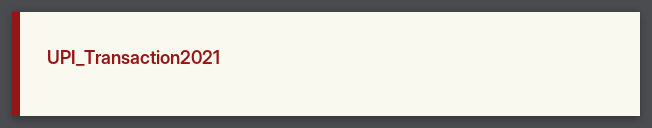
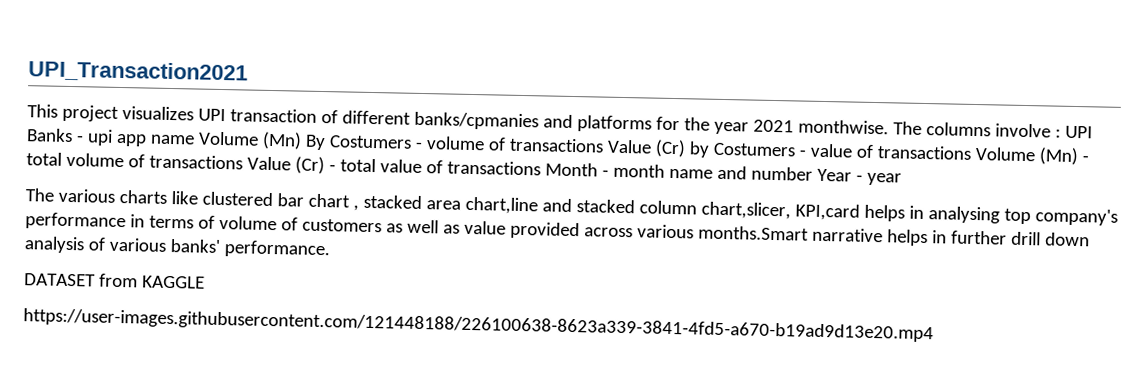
+ This project visualizes UPI transaction of different banks/cpmanies and platforms for the year 2021 monthwise. The columns involve : UPI Banks - upi app name Volume (Mn) By Costumers - volume of transactions Value (Cr) by Costumers - value of transactions Volume (Mn) - total volume of transactions Value (Cr) - total value of transactions Month - month name and number Year - year
+ The various charts like clustered bar chart , stacked area chart,line and stacked column chart,slicer, KPI,card helps in analysing top company's performance in terms of volume of customers as well as value provided across various months.Smart narrative helps in further drill down analysis of various banks' performance.
+ DATASET from KAGGLE
+ https://user-images.githubusercontent.com/121448188/226100638-8623a339-3841-4fd5-a670-b19ad9d13e20.mp4

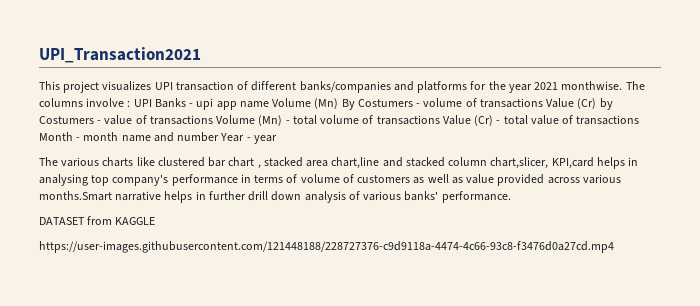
- This project visualizes UPI transaction of different banks/cpmanies and platforms for the year 2021 monthwise.
+ This project visualizes UPI transaction of different banks/companies and platforms for the year 2021 monthwise.
- https://user-images.githubusercontent.com/121448188/226100638-8623a339-3841-4fd5-a670-b19ad9d13e20.mp4
+ https://user-images.githubusercontent.com/121448188/228727376-c9d9118a-4474-4c66-93c8-f3476d0a27cd.mp4

